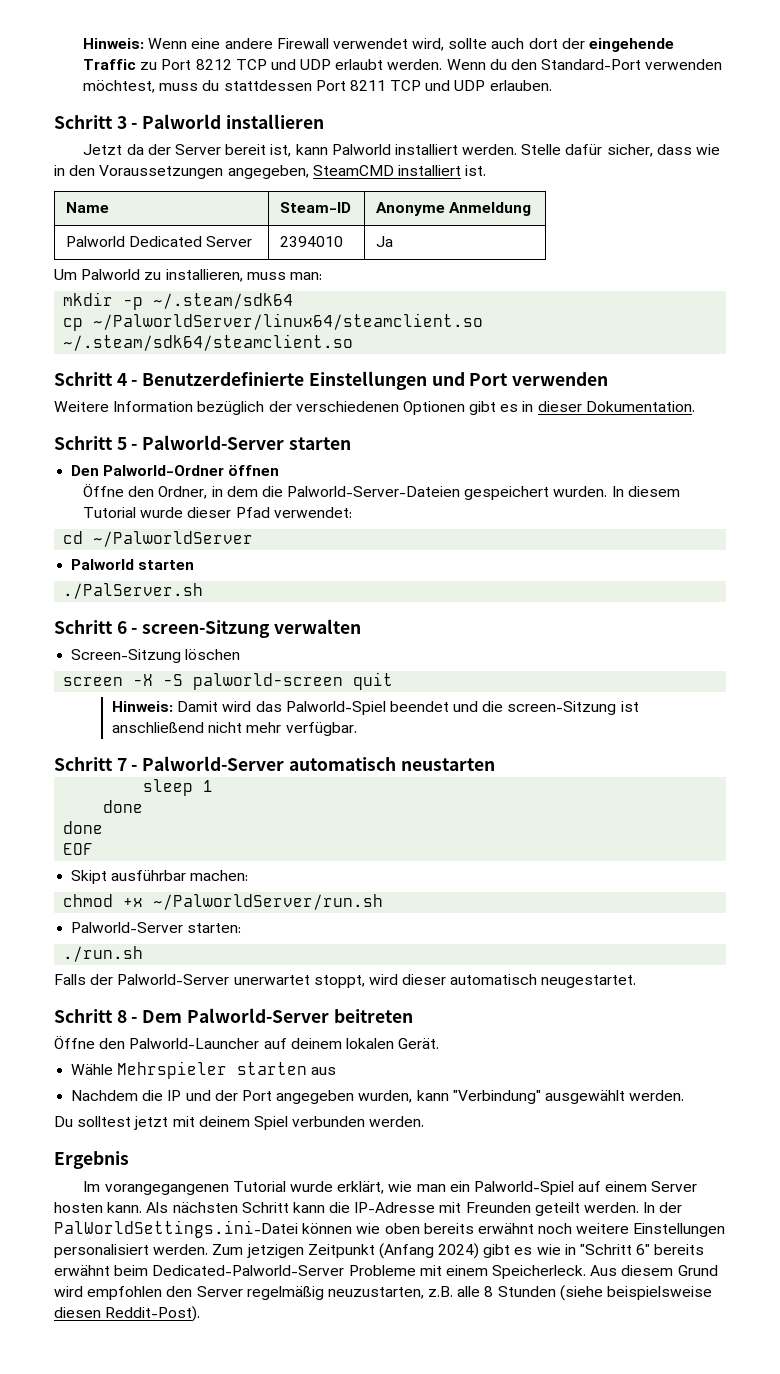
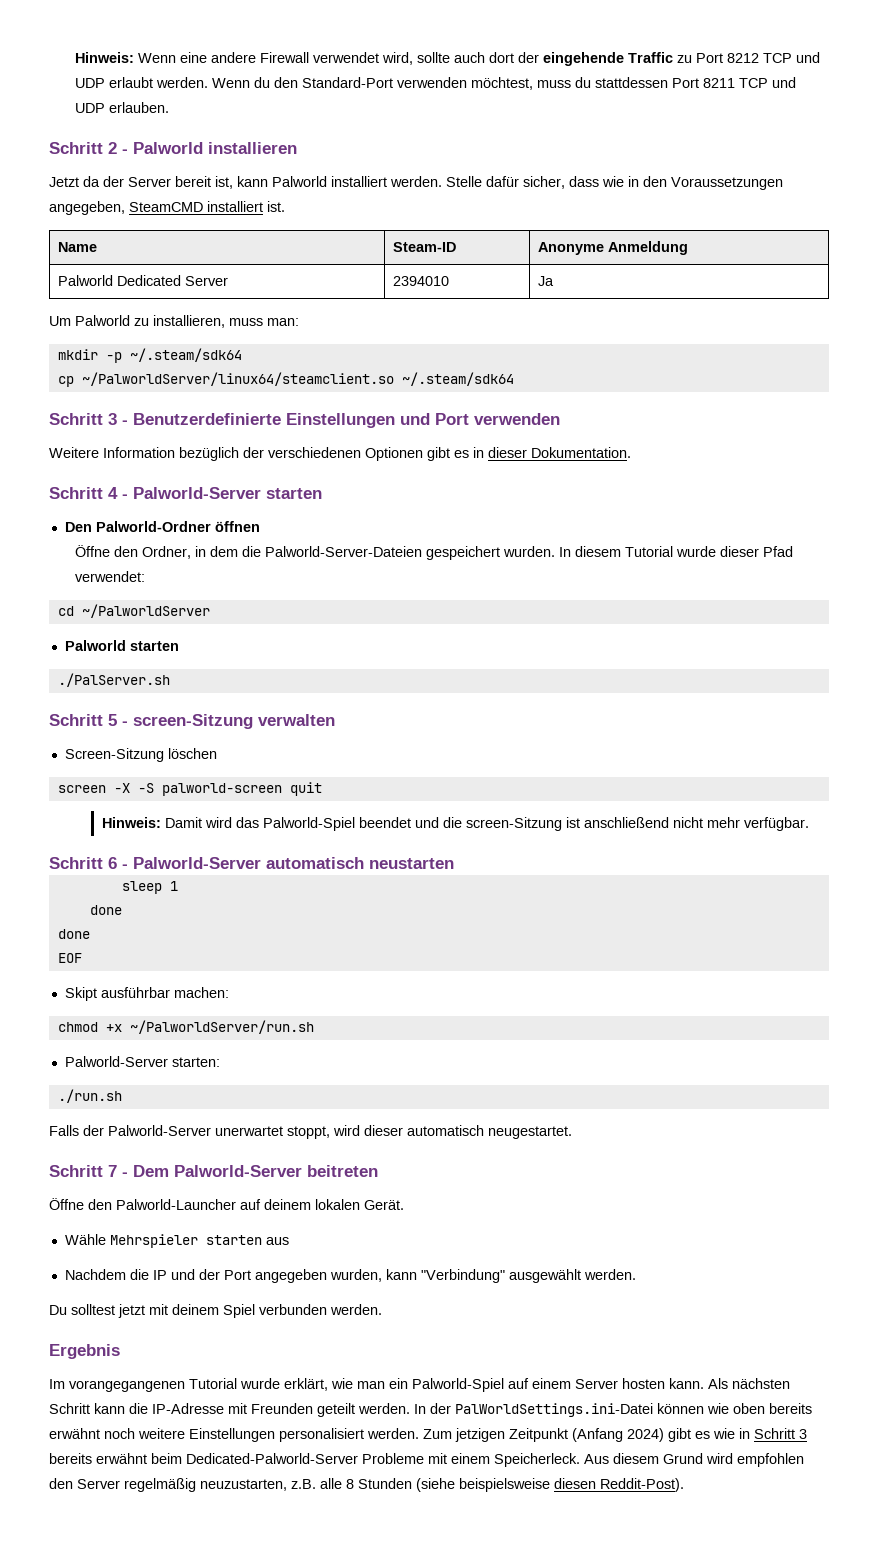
- Schritt 3 - Palworld installieren
+ Schritt 2 - Palworld installieren
- cp ~/PalworldServer/linux64/steamclient.so ~/.steam/sdk64/steamclient.so
- Schritt 4 - Benutzerdefinierte Einstellungen und Port verwenden
+ cp ~/PalworldServer/linux64/steamclient.so ~/.steam/sdk64
+ Schritt 3 - Benutzerdefinierte Einstellungen und Port verwenden
- Schritt 5 - Palworld-Server starten
+ Schritt 4 - Palworld-Server starten
- Schritt 6 - screen-Sitzung verwalten
+ Schritt 5 - screen-Sitzung verwalten
- Schritt 7 - Palworld-Server automatisch neustarten
+ Schritt 6 - Palworld-Server automatisch neustarten
- Schritt 8 - Dem Palworld-Server beitreten
+ Schritt 7 - Dem Palworld-Server beitreten
- Zum jetzigen Zeitpunkt (Anfang 2024) gibt es wie in "Schritt 6" bereits erwähnt beim Dedicated-Palworld-Server Probleme mit einem Speicherleck.
+ Zum jetzigen Zeitpunkt (Anfang 2024) gibt es wie in Schritt 3 bereits erwähnt beim Dedicated-Palworld-Server Probleme mit einem Speicherleck.

